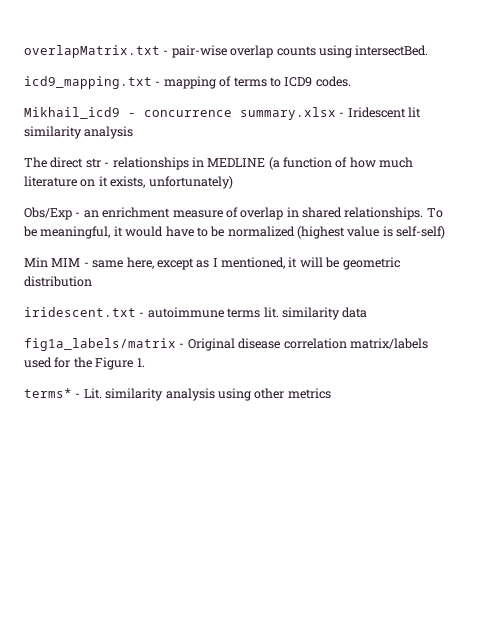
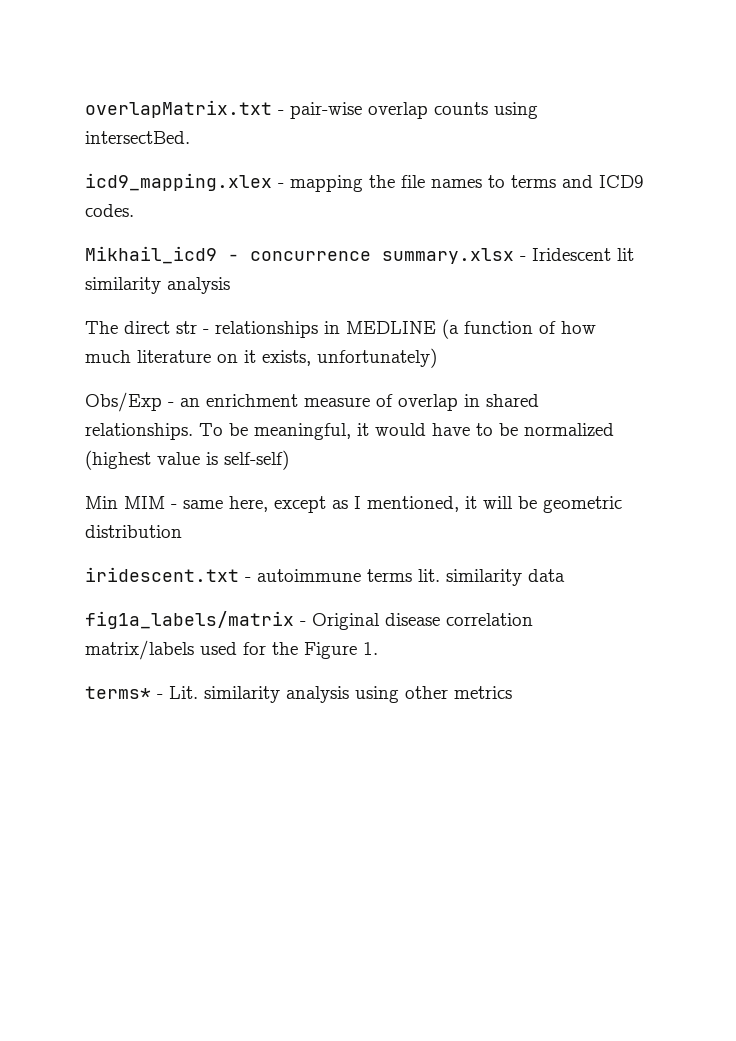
- icd9_mapping.txt - mapping of terms to ICD9 codes.
+ icd9_mapping.xlex - mapping the file names to terms and ICD9 codes.

